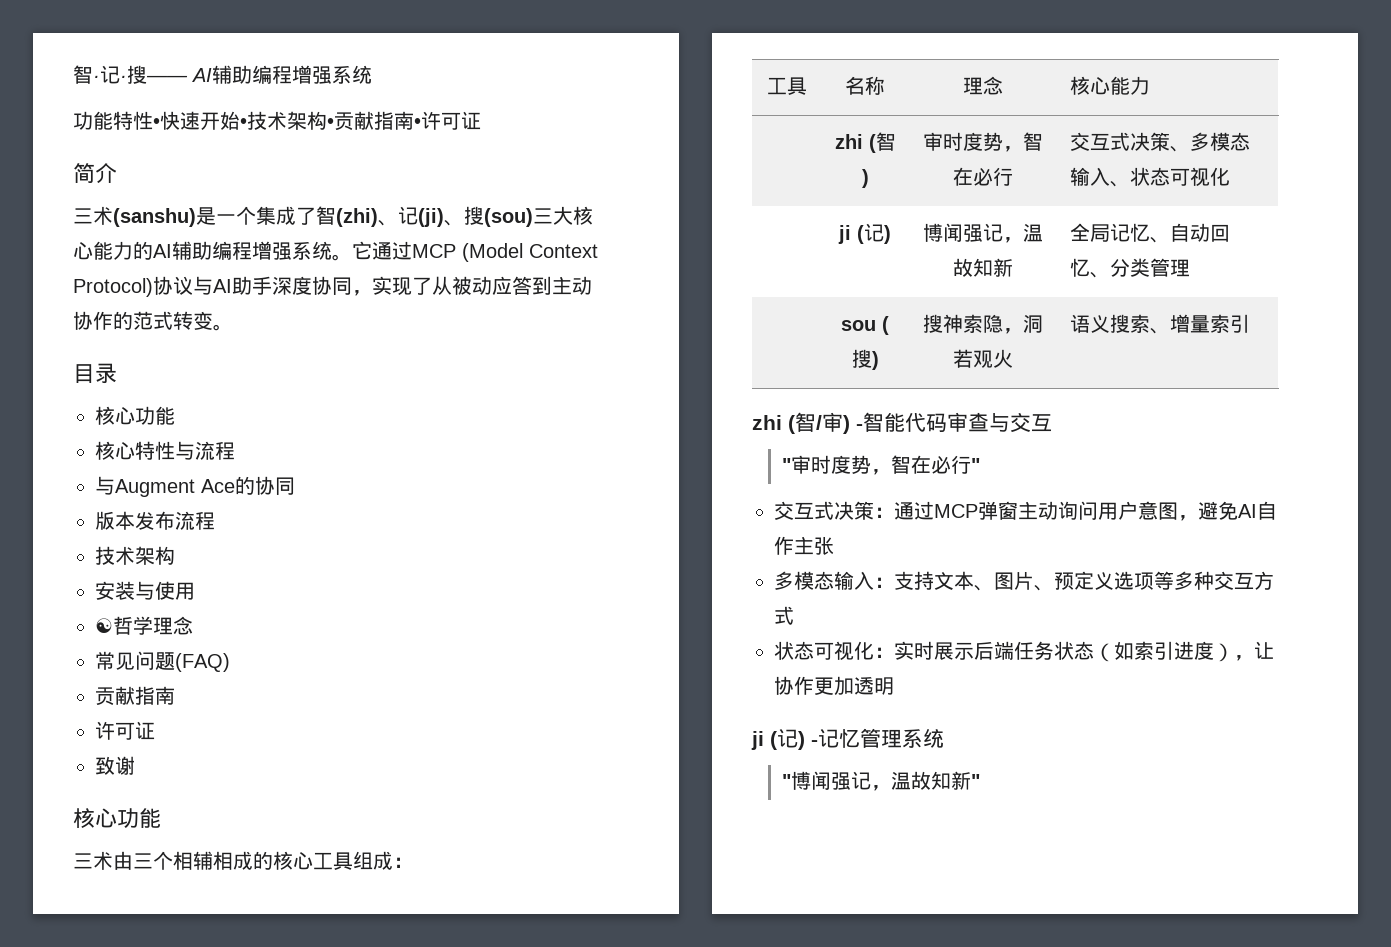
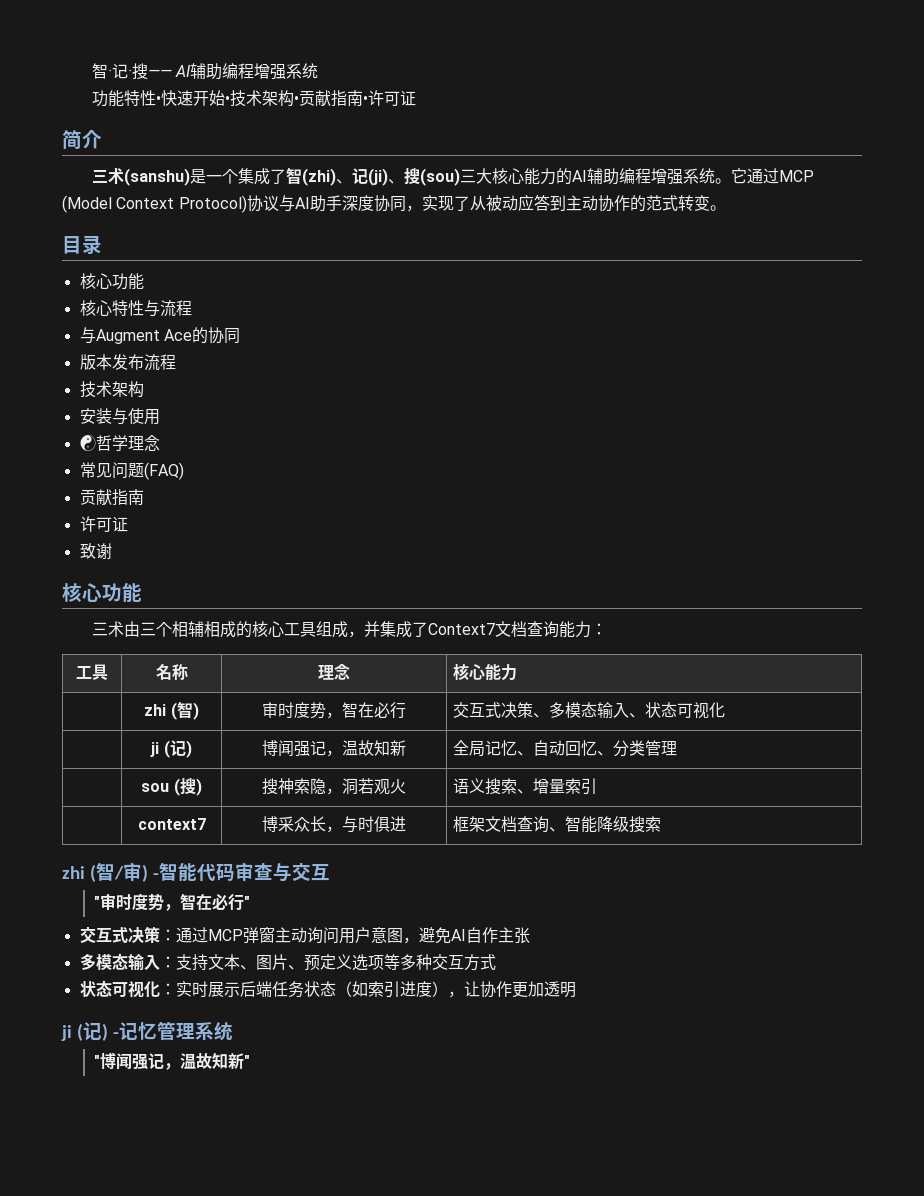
- 三术由三个相辅相成的核心工具组成：
+ 三术由三个相辅相成的核心工具组成，并集成了Context7文档查询能力：
+ | context7 | 博采众长，与时俱进 | 框架文档查询、智能降级搜索

